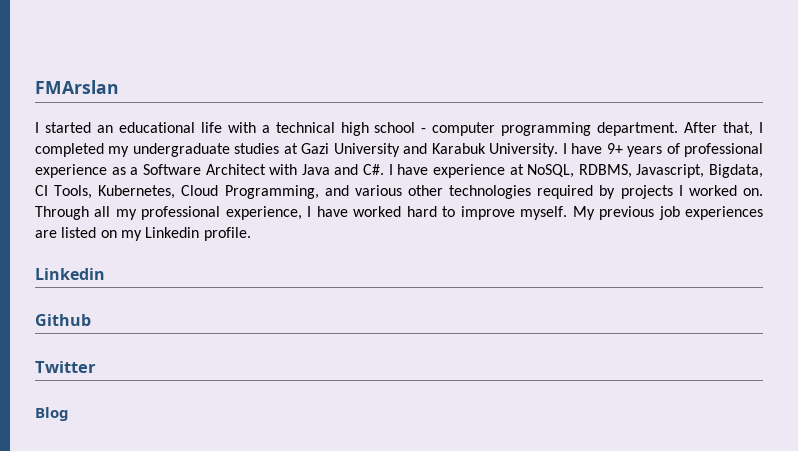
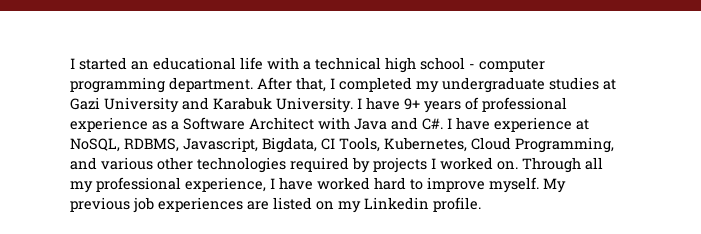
- FMArslan
  My previous job experiences are listed on my Linkedin profile.
- Linkedin
- Github
- Twitter
- Blog

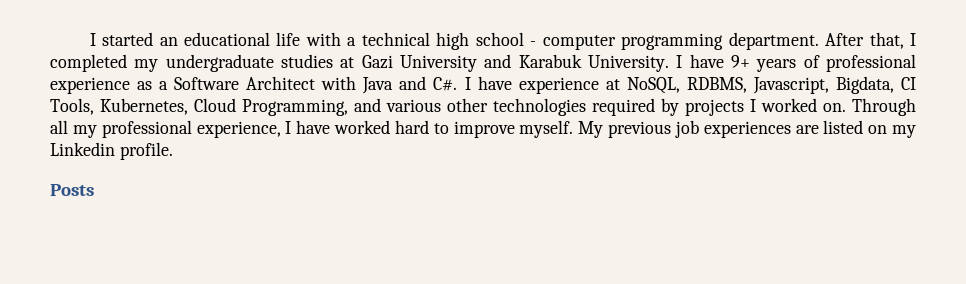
+ Posts

